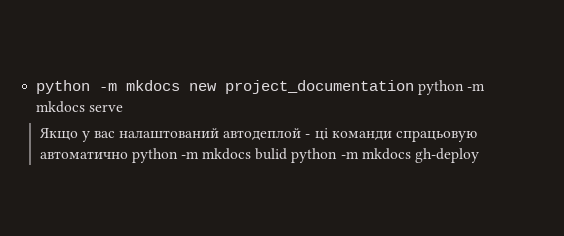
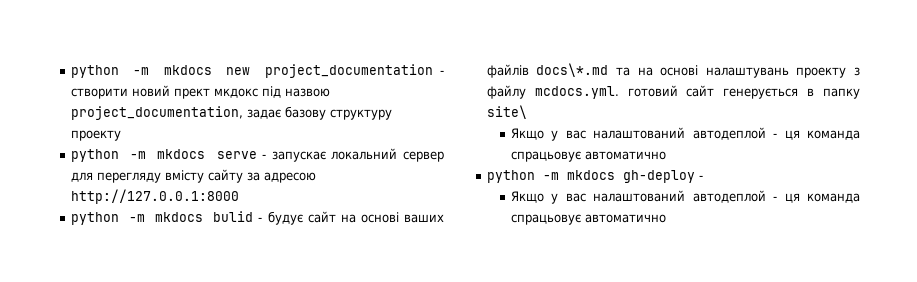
- python -m mkdocs new project_documentation python -m mkdocs serve
- Якщо у вас налаштований автодеплой - ці команди спрацьовую автоматично python -m mkdocs bulid python -m mkdocs gh-deploy
+ python -m mkdocs new project_documentation - створити новий прект мкдокс під назвою project_documentation, задає базову структуру проекту
+ python -m mkdocs serve - запускає локальний сервер для перегляду вмісту сайту за адресою http://127.0.0.1:8000
+ python -m mkdocs bulid - будує сайт на основі ваших файлів docs\*.md та на основі налаштувань проекту з файлу mcdocs.yml. готовий сайт генерується в папку site\
+ Якщо у вас налаштований автодеплой - ця команда спрацьовує автоматично
+ python -m mkdocs gh-deploy -
+ Якщо у вас налаштований автодеплой - ця команда спрацьовує автоматично

